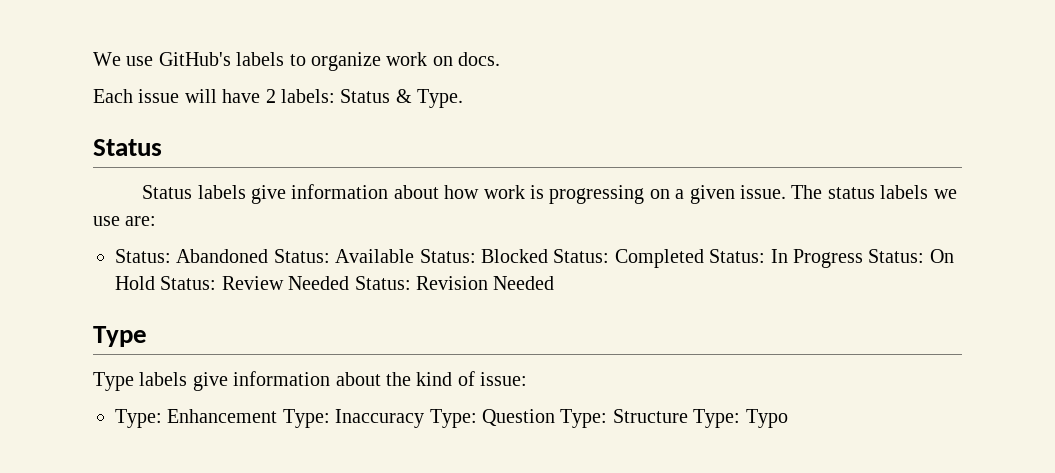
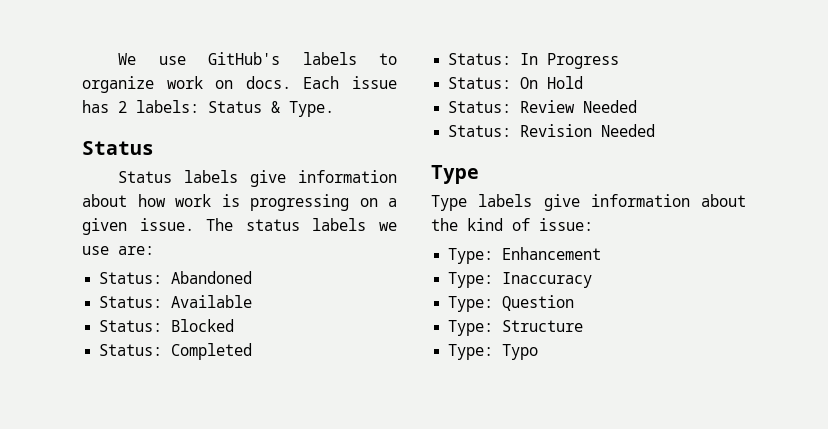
- We use GitHub's labels to organize work on docs.
- Each issue will have 2 labels: Status & Type.
+ We use GitHub's labels to organize work on docs. Each issue has 2 labels: Status & Type.
- Status: Abandoned Status: Available Status: Blocked Status: Completed Status: In Progress Status: On Hold Status: Review Needed Status: Revision Needed
+ Status: Abandoned
+ Status: Available
+ Status: Blocked
+ Status: Completed
+ Status: In Progress
+ Status: On Hold
+ Status: Review Needed
+ Status: Revision Needed
- Type: Enhancement Type: Inaccuracy Type: Question Type: Structure Type: Typo
+ Type: Enhancement
+ Type: Inaccuracy
+ Type: Question
+ Type: Structure
+ Type: Typo

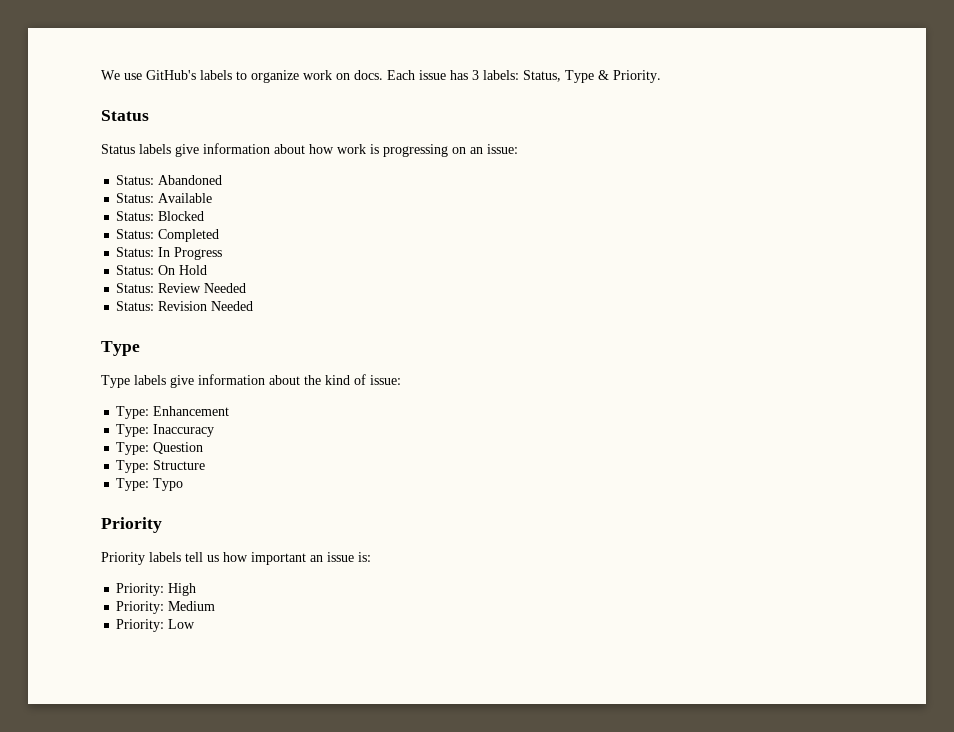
- Each issue has 2 labels: Status & Type.
+ Each issue has 3 labels: Status, Type & Priority.
- Status labels give information about how work is progressing on a given issue. The status labels we use are:
+ Status labels give information about how work is progressing on an issue:
  Type: Typo
+ Priority
+ Priority labels tell us how important an issue is:
+ Priority: High
+ Priority: Medium
+ Priority: Low

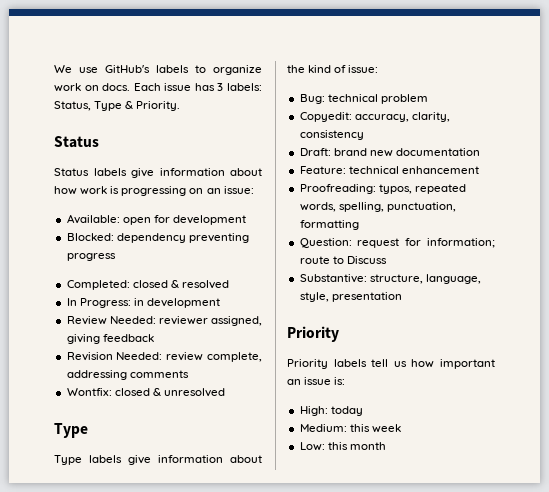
- Status: Abandoned
- Status: Available
- Status: Blocked
- Status: Completed
- Status: In Progress
- Status: On Hold
- Status: Review Needed
- Status: Revision Needed
+ Available: open for development
+ Blocked: dependency preventing progress
+ Completed: closed & resolved
+ In Progress: in development
+ Review Needed: reviewer assigned, giving feedback
+ Revision Needed: review complete, addressing comments
+ Wontfix: closed & unresolved
- Type: Enhancement
- Type: Inaccuracy
- Type: Question
- Type: Structure
- Type: Typo
+ Bug: technical problem
+ Copyedit: accuracy, clarity, consistency
+ Draft: brand new documentation
+ Feature: technical enhancement
+ Proofreading: typos, repeated words, spelling, punctuation, formatting
+ Question: request for information; route to Discuss
+ Substantive: structure, language, style, presentation
- Priority: High
- Priority: Medium
- Priority: Low
+ High: today
+ Medium: this week
+ Low: this month

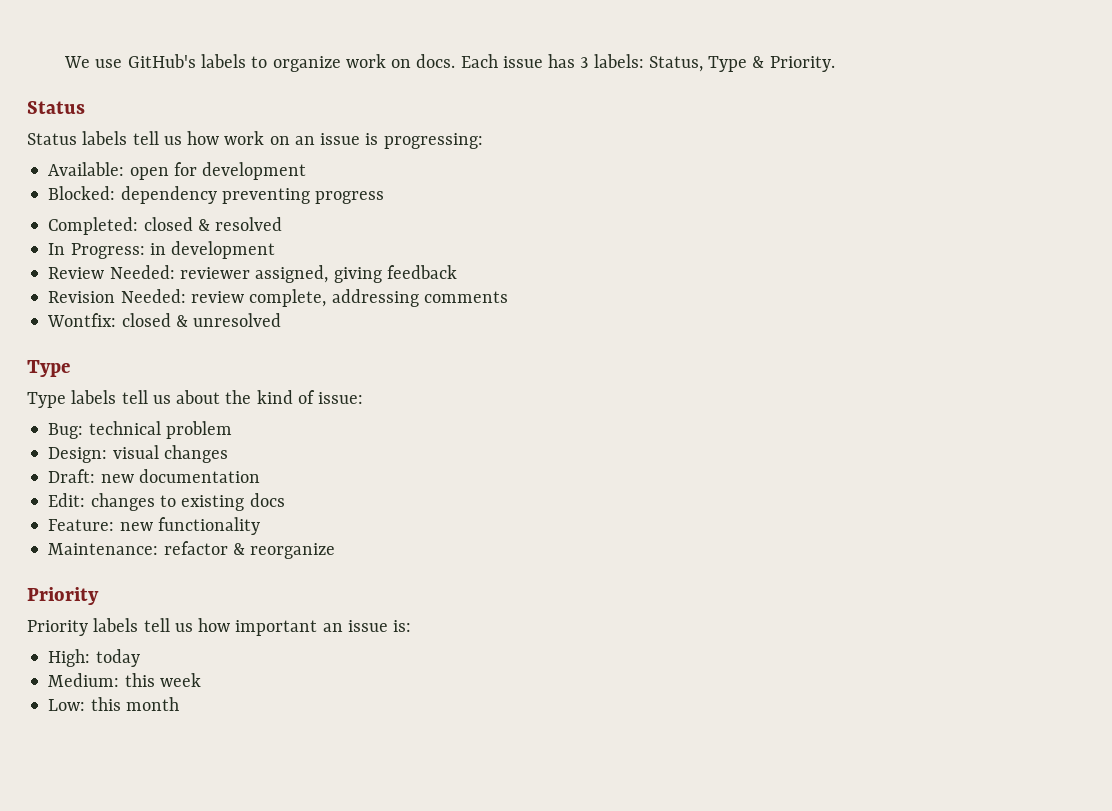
- Status labels give information about how work is progressing on an issue:
+ Status labels tell us how work on an issue is progressing:
- Type labels give information about the kind of issue:
+ Type labels tell us about the kind of issue:
- Copyedit: accuracy, clarity, consistency
+ Design: visual changes
- Draft: brand new documentation
+ Draft: new documentation
- Feature: technical enhancement
- Proofreading: typos, repeated words, spelling, punctuation, formatting
- Question: request for information; route to Discuss
- Substantive: structure, language, style, presentation
+ Edit: changes to existing docs
+ Feature: new functionality
+ Maintenance: refactor & reorganize

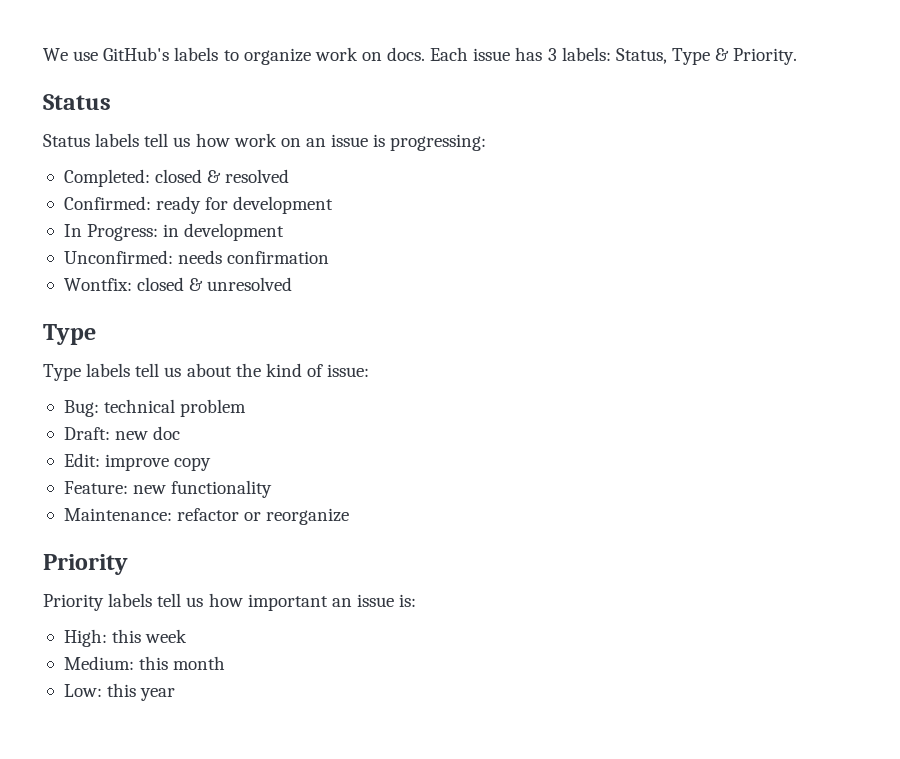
- Available: open for development
- Blocked: dependency preventing progress
+ Confirmed: ready for development
- Review Needed: reviewer assigned, giving feedback
- Revision Needed: review complete, addressing comments
+ Unconfirmed: needs confirmation
- Design: visual changes
- Draft: new documentation
+ Draft: new doc
- Edit: changes to existing docs
+ Edit: improve copy
- Maintenance: refactor & reorganize
+ Maintenance: refactor or reorganize
- High: today
+ High: this week
- Medium: this week
+ Medium: this month
- Low: this month
+ Low: this year

